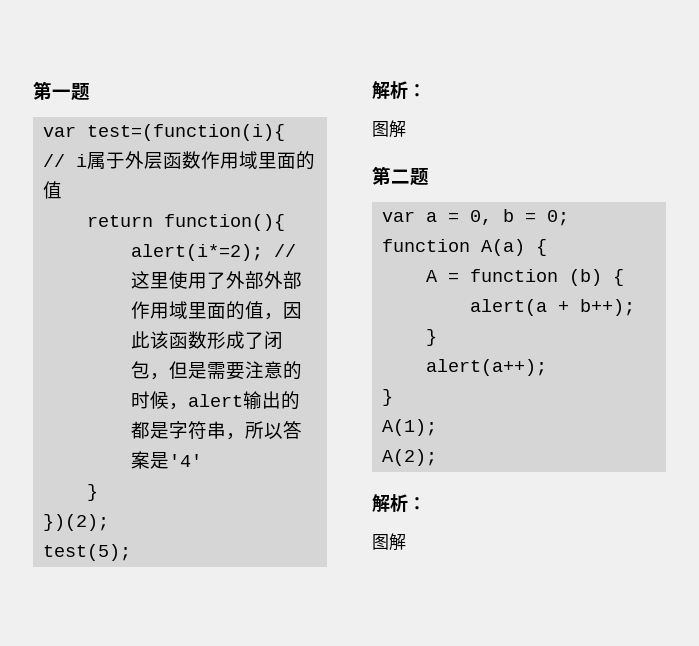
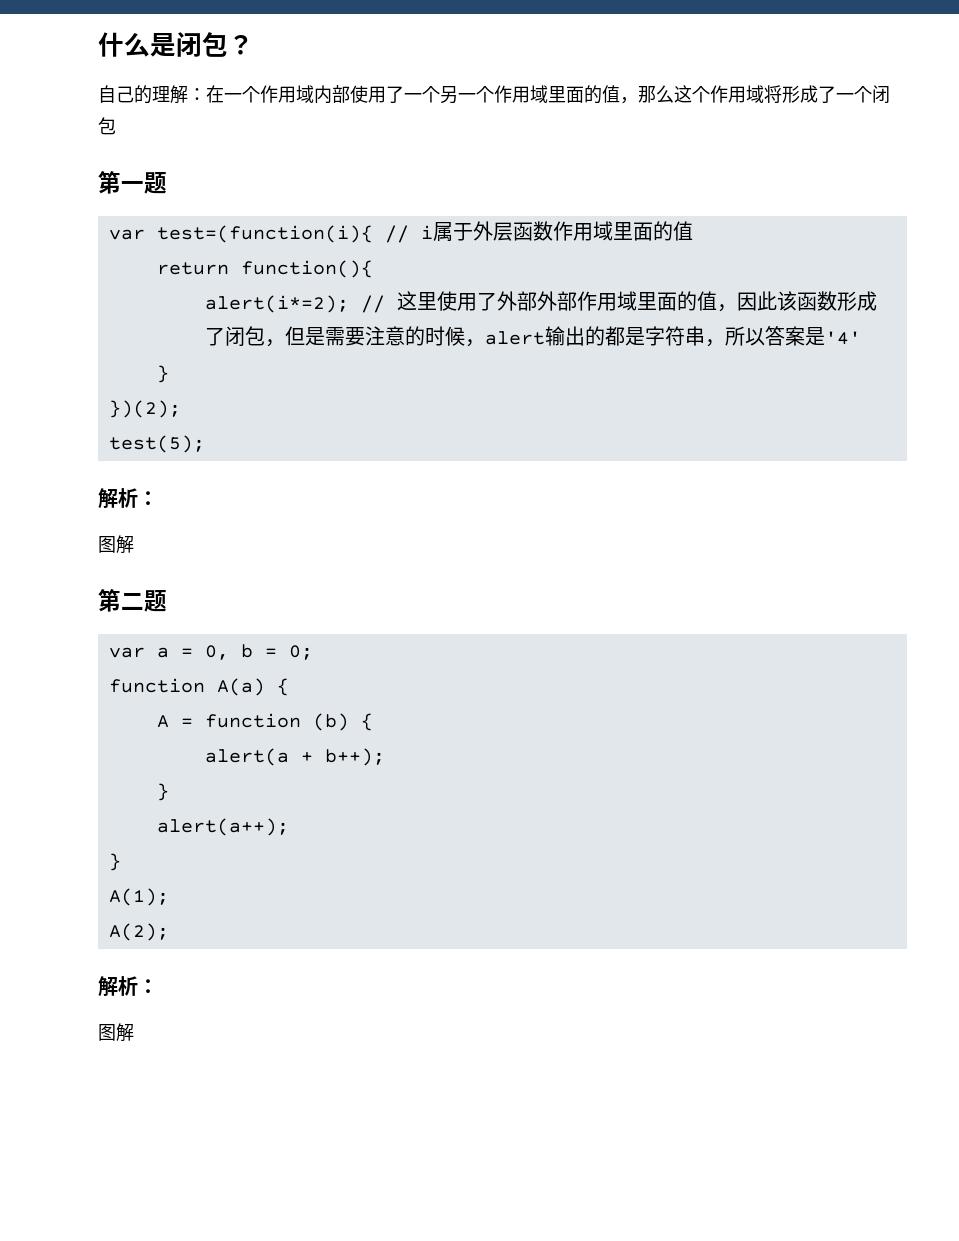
+ 什么是闭包？
+ 自己的理解：在一个作用域内部使用了一个另一个作用域里面的值，那么这个作用域将形成了一个闭包

